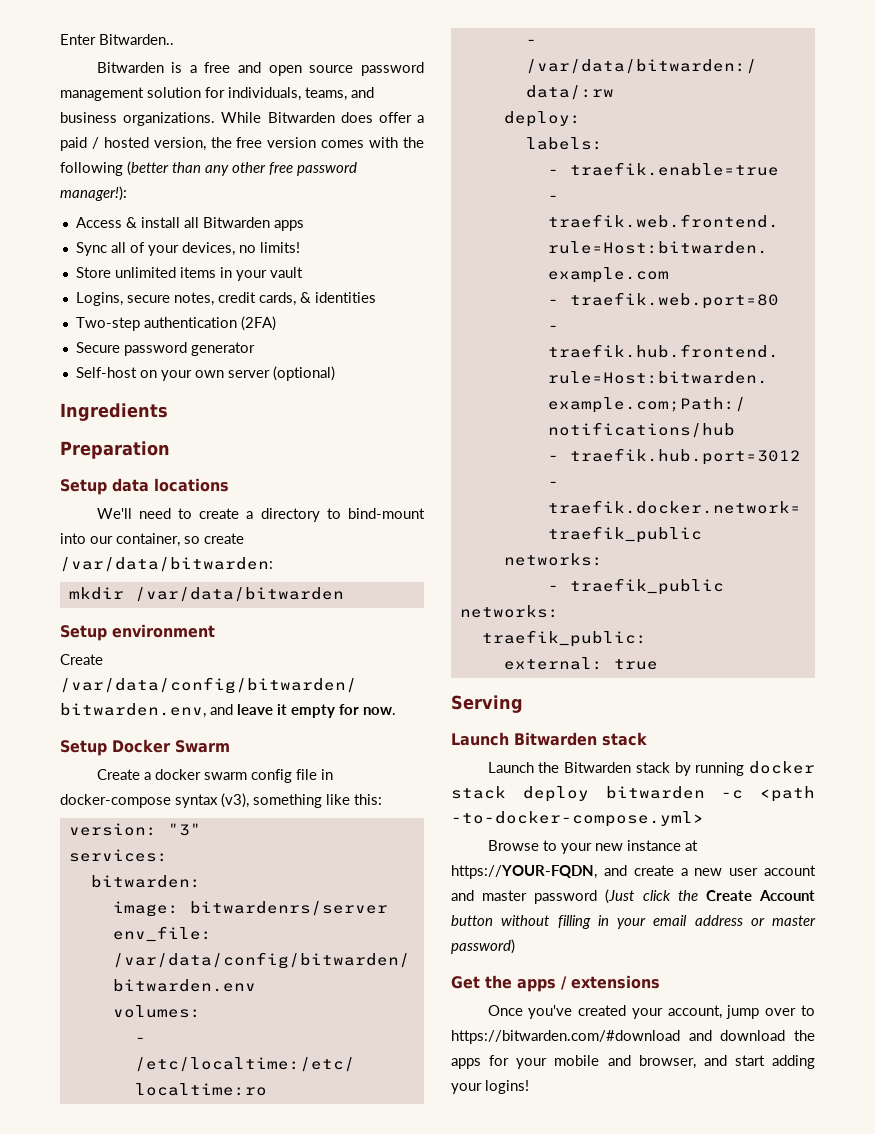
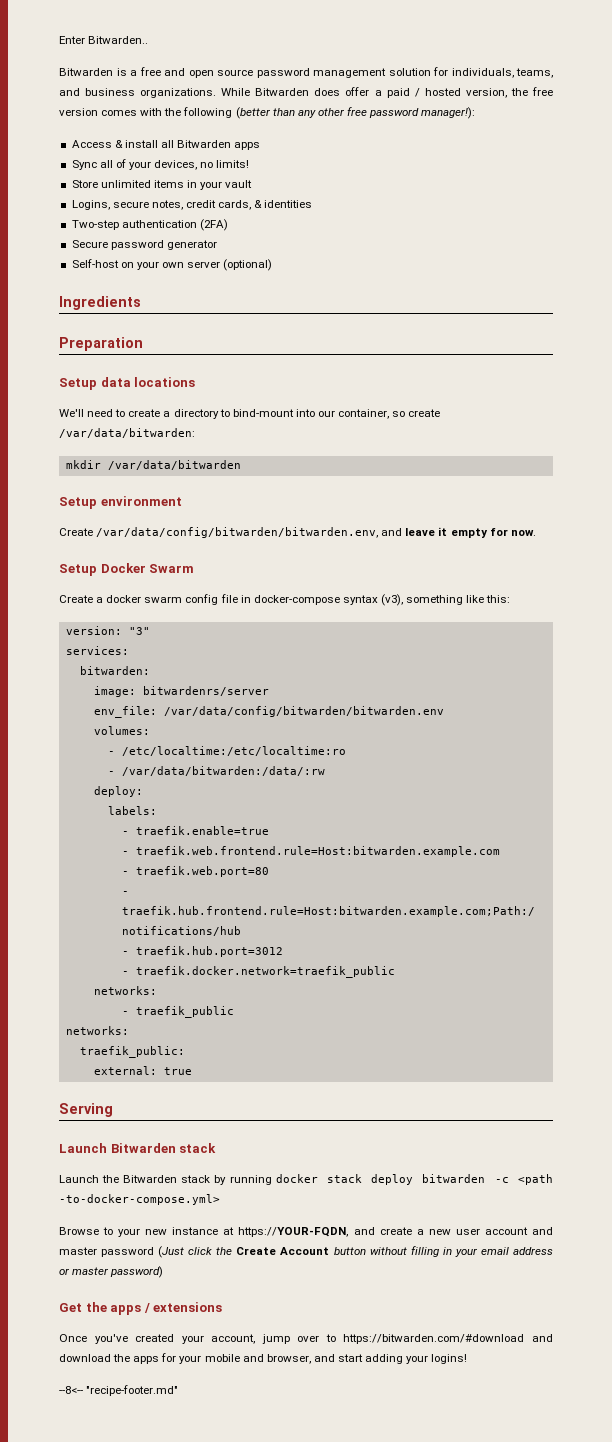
+ --8<-- "recipe-footer.md"

